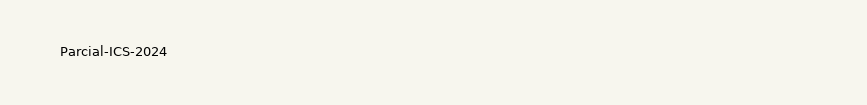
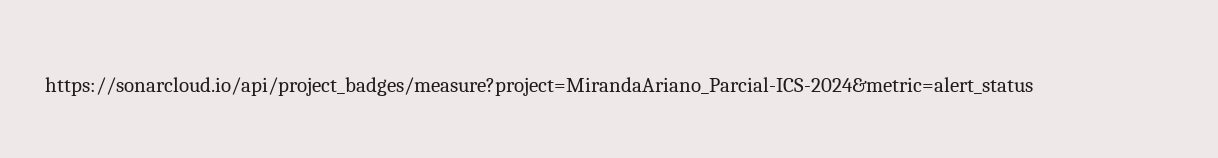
- Parcial-ICS-2024
+ https://sonarcloud.io/api/project_badges/measure?project=MirandaAriano_Parcial-ICS-2024&metric=alert_status

